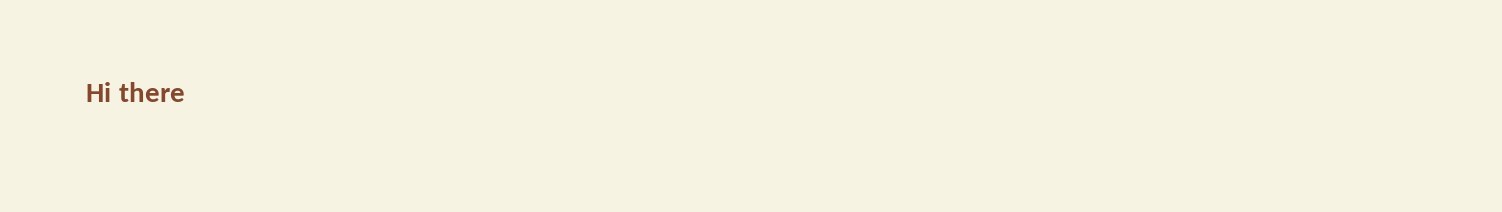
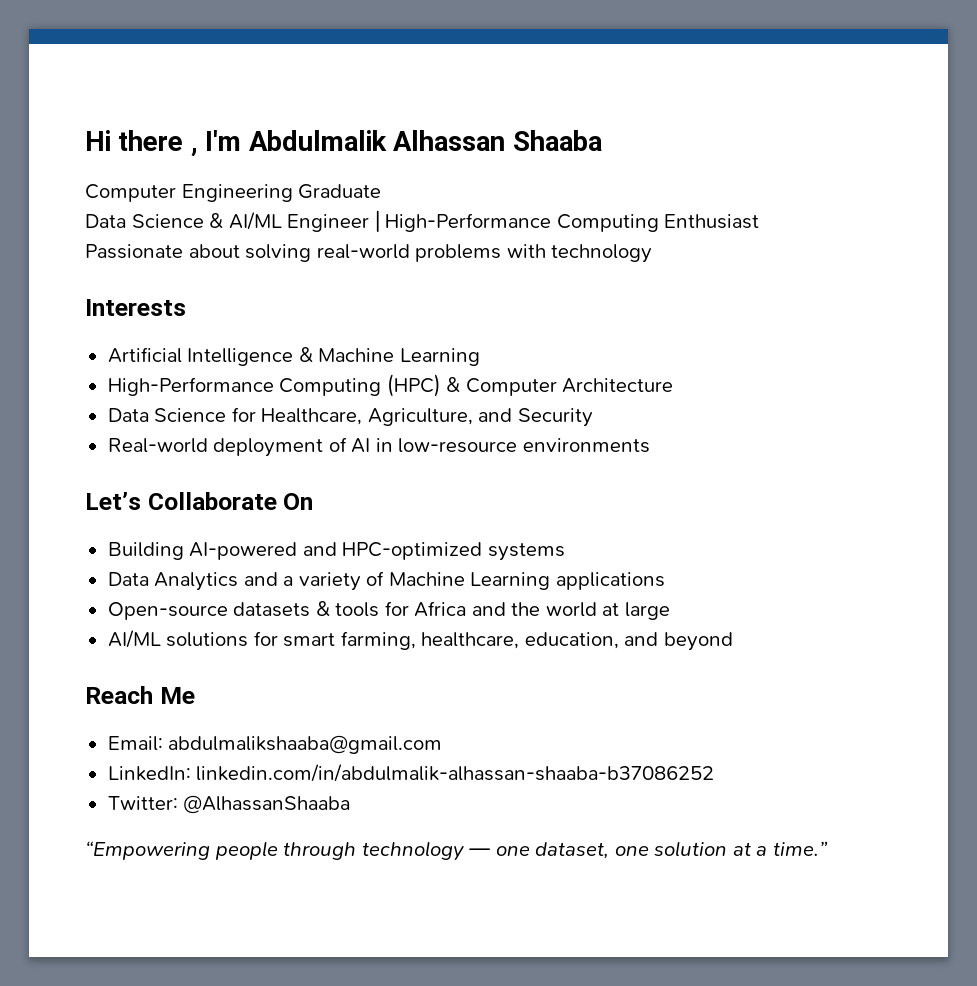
- Hi there
+ Hi there , I'm Abdulmalik Alhassan Shaaba
+ Computer Engineering Graduate
+ Data Science & AI/ML Engineer | High-Performance Computing Enthusiast
+ Passionate about solving real-world problems with technology
+ Interests
+ Artificial Intelligence & Machine Learning
+ High-Performance Computing (HPC) & Computer Architecture
+ Data Science for Healthcare, Agriculture, and Security
+ Real-world deployment of AI in low-resource environments
+ Let’s Collaborate On
+ Building AI-powered and HPC-optimized systems
+ Data Analytics and a variety of Machine Learning applications
+ Open-source datasets & tools for Africa and the world at large
+ AI/ML solutions for smart farming, healthcare, education, and beyond
+ Reach Me
+ Email: abdulmalikshaaba@gmail.com
+ LinkedIn: linkedin.com/in/abdulmalik-alhassan-shaaba-b37086252
+ Twitter: @AlhassanShaaba
+ “Empowering people through technology — one dataset, one solution at a time.”

